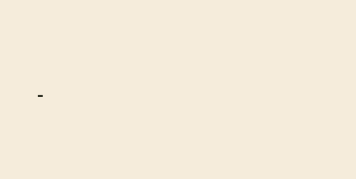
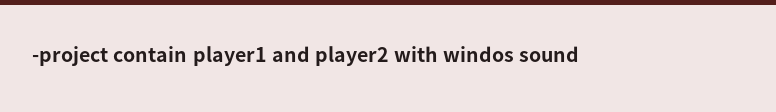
- -
+ -project contain player1 and player2 with windos sound

